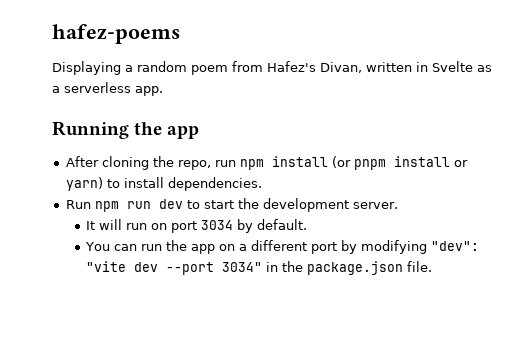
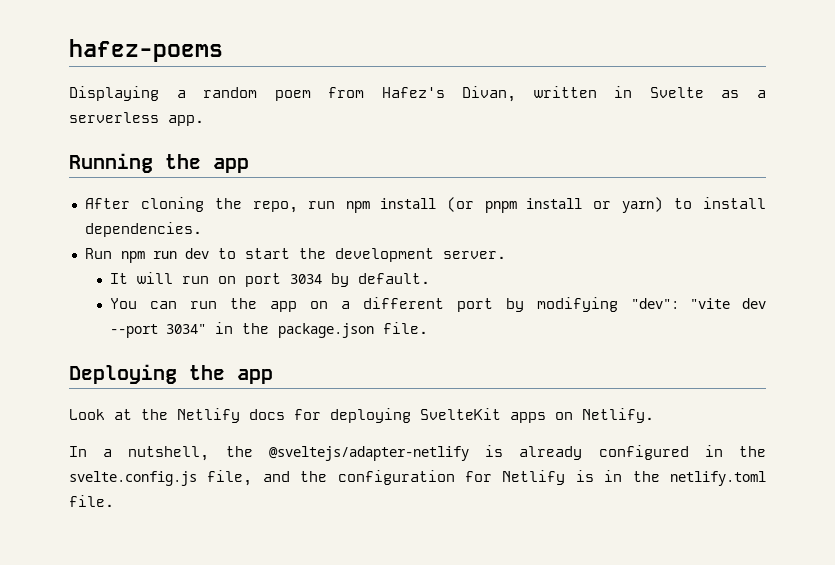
+ Deploying the app
+ Look at the Netlify docs for deploying SvelteKit apps on Netlify.
+ In a nutshell, the @sveltejs/adapter-netlify is already configured in the svelte.config.js file, and the configuration for Netlify is in the netlify.toml file.

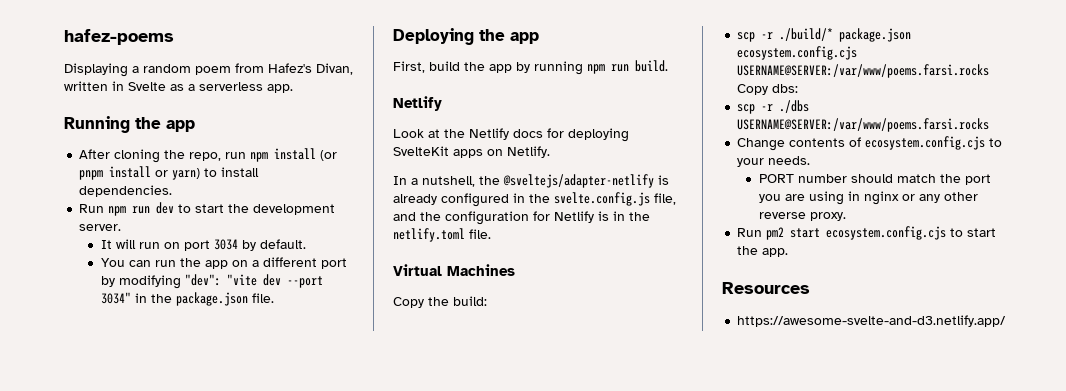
+ First, build the app by running npm run build.
+ Netlify
+ Virtual Machines
+ Copy the build:
+ scp -r ./build/* package.json ecosystem.config.cjs USERNAME@SERVER:/var/www/poems.farsi.rocks Copy dbs:
+ scp -r ./dbs USERNAME@SERVER:/var/www/poems.farsi.rocks
+ Change contents of ecosystem.config.cjs to your needs.
+ PORT number should match the port you are using in nginx or any other reverse proxy.
+ Run pm2 start ecosystem.config.cjs to start the app.
+ Resources
+ https://awesome-svelte-and-d3.netlify.app/

